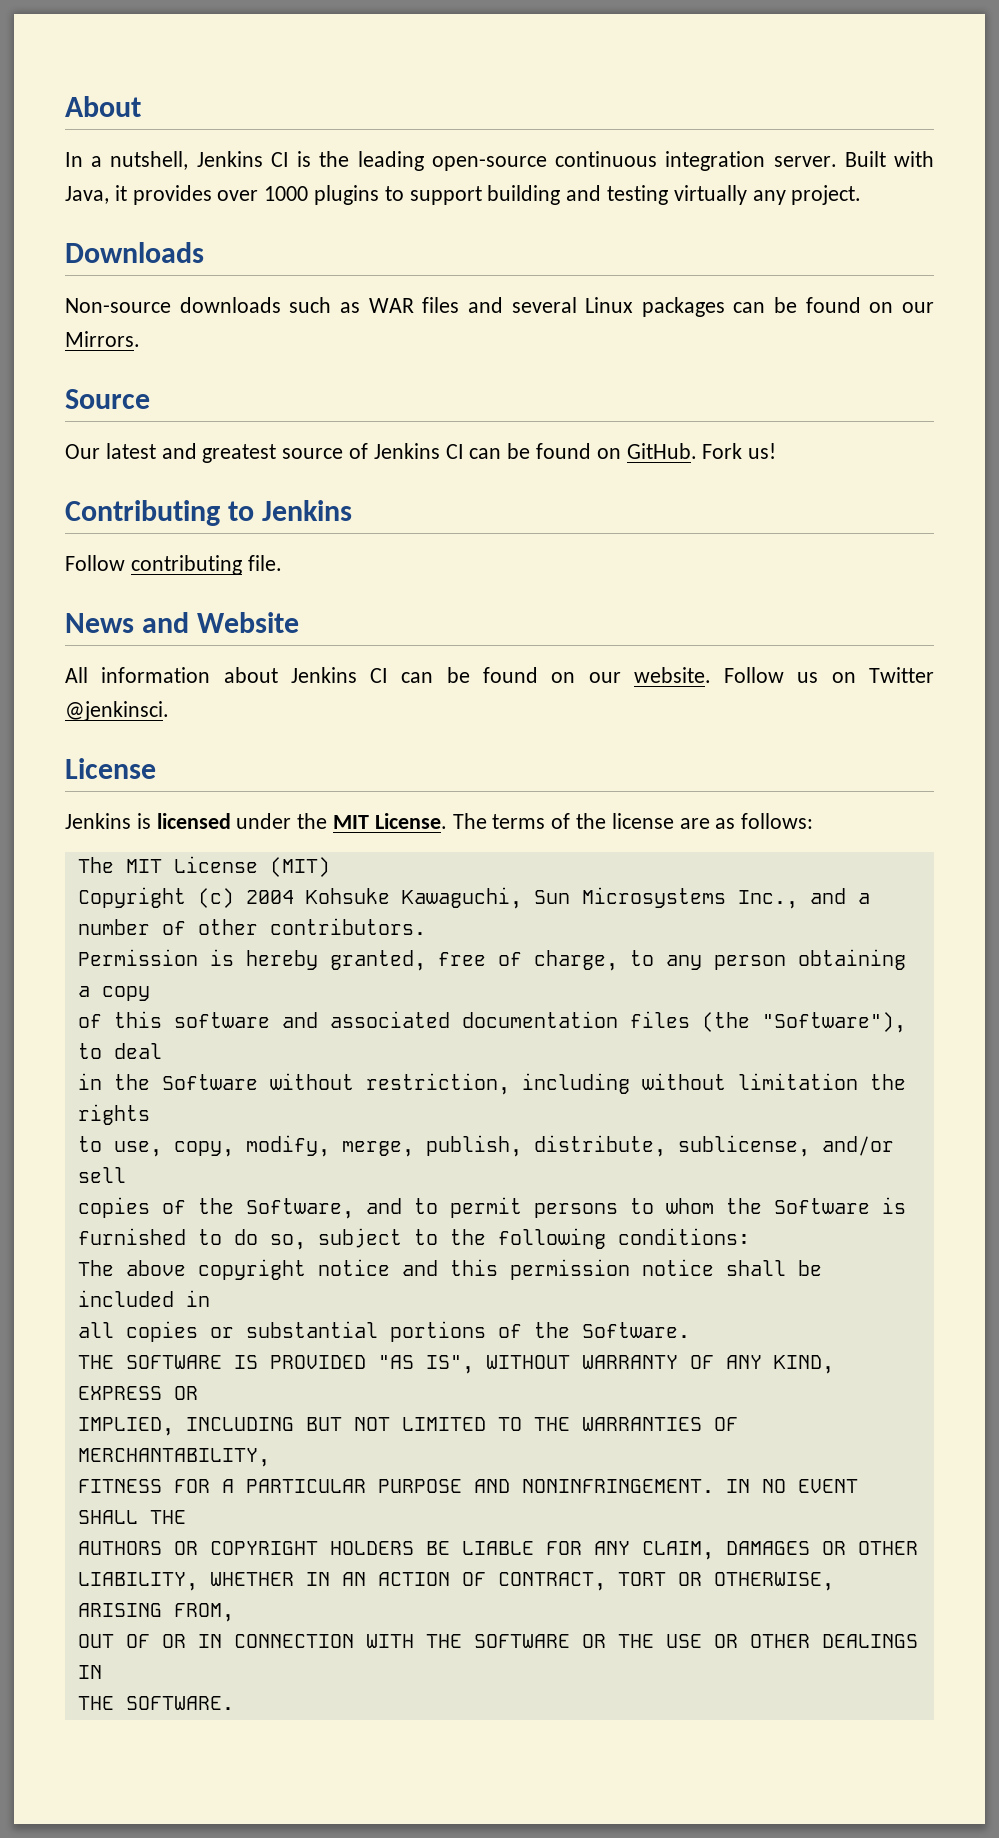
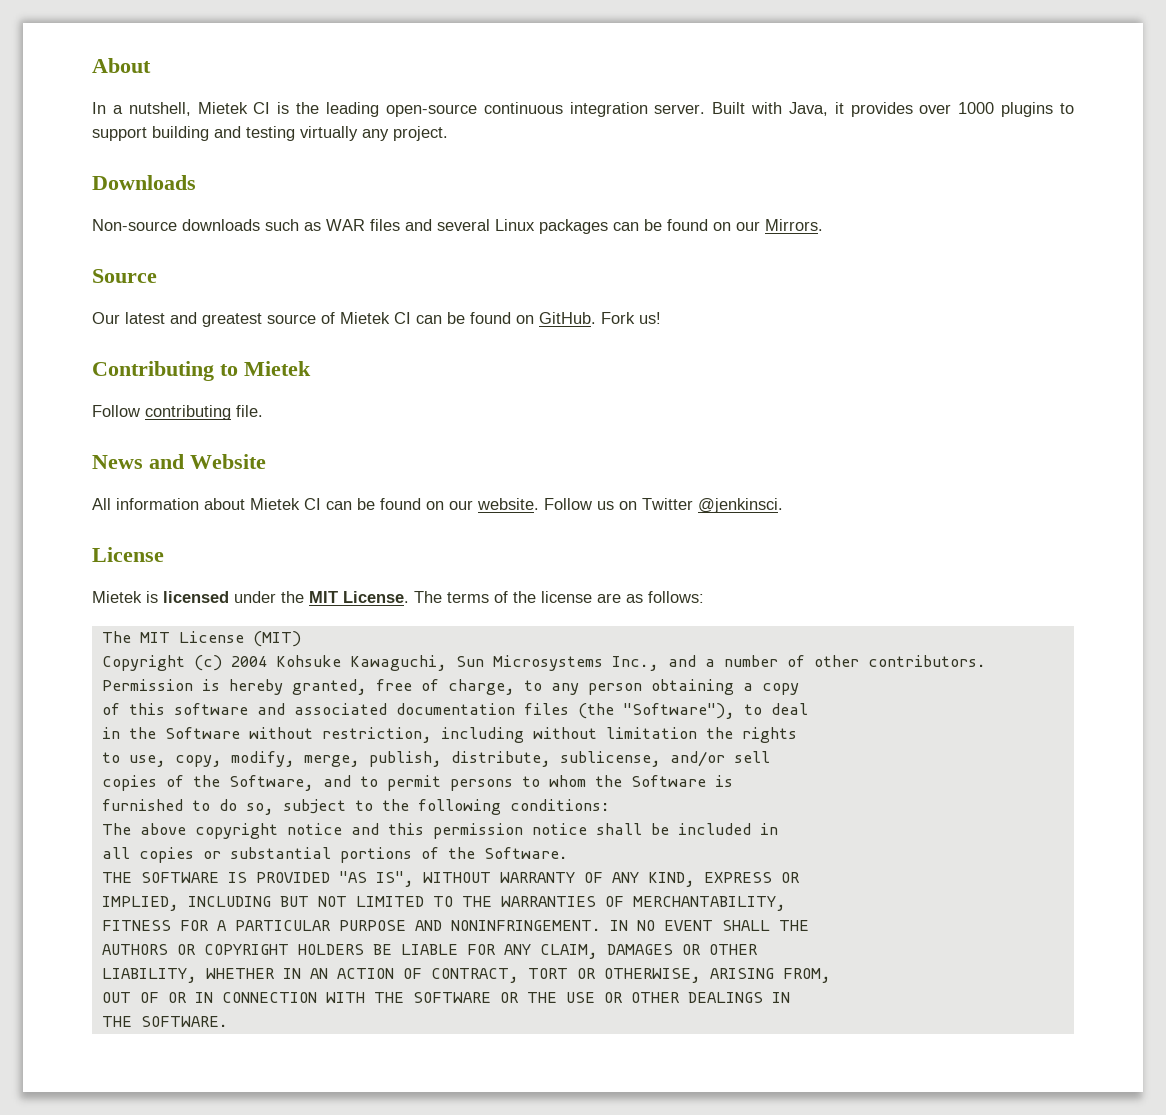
- In a nutshell, Jenkins CI is the leading open-source continuous integration server.
+ In a nutshell, Mietek CI is the leading open-source continuous integration server.
- Our latest and greatest source of Jenkins CI can be found on GitHub.
+ Our latest and greatest source of Mietek CI can be found on GitHub.
- Contributing to Jenkins
+ Contributing to Mietek
- All information about Jenkins CI can be found on our website.
+ All information about Mietek CI can be found on our website.
- Jenkins is licensed under the MIT License.
+ Mietek is licensed under the MIT License.

